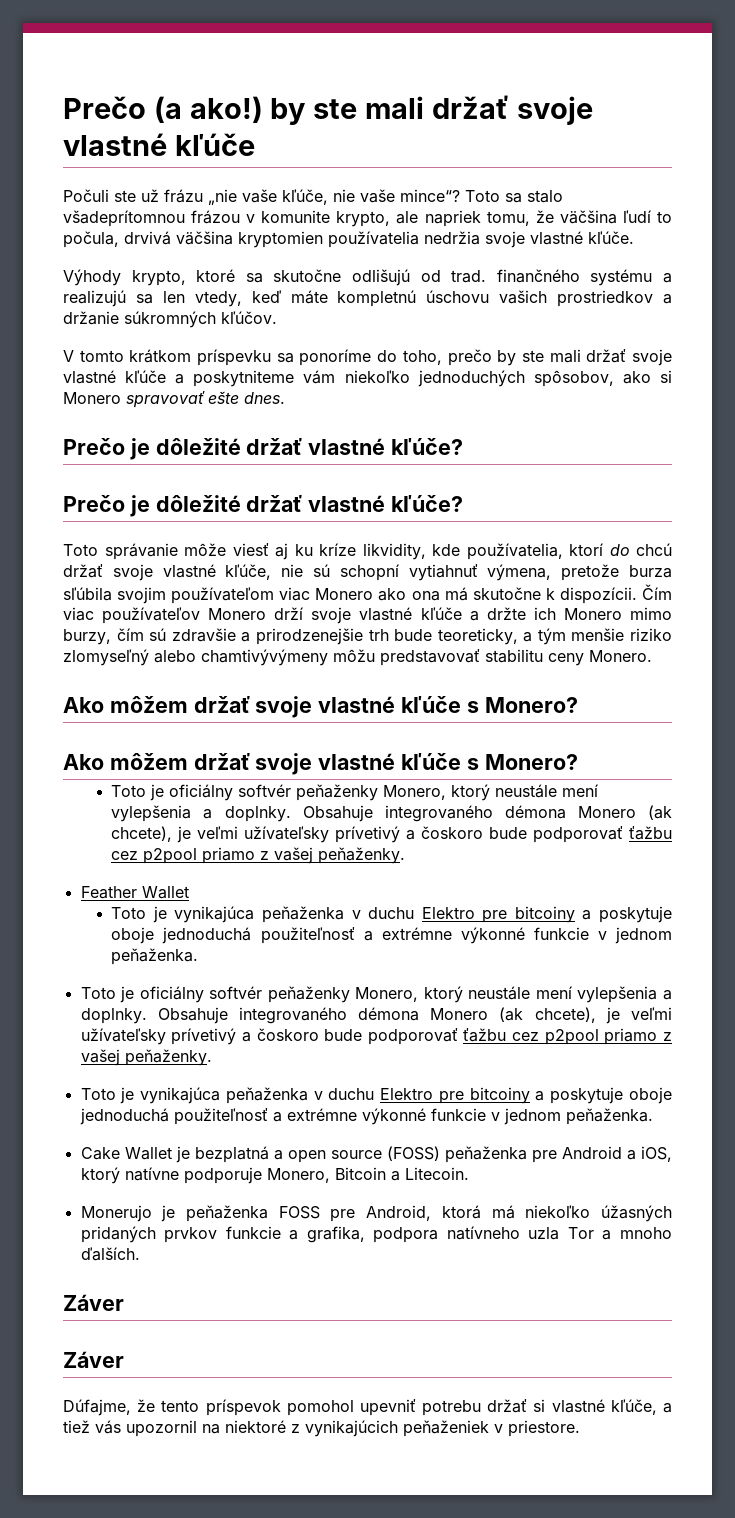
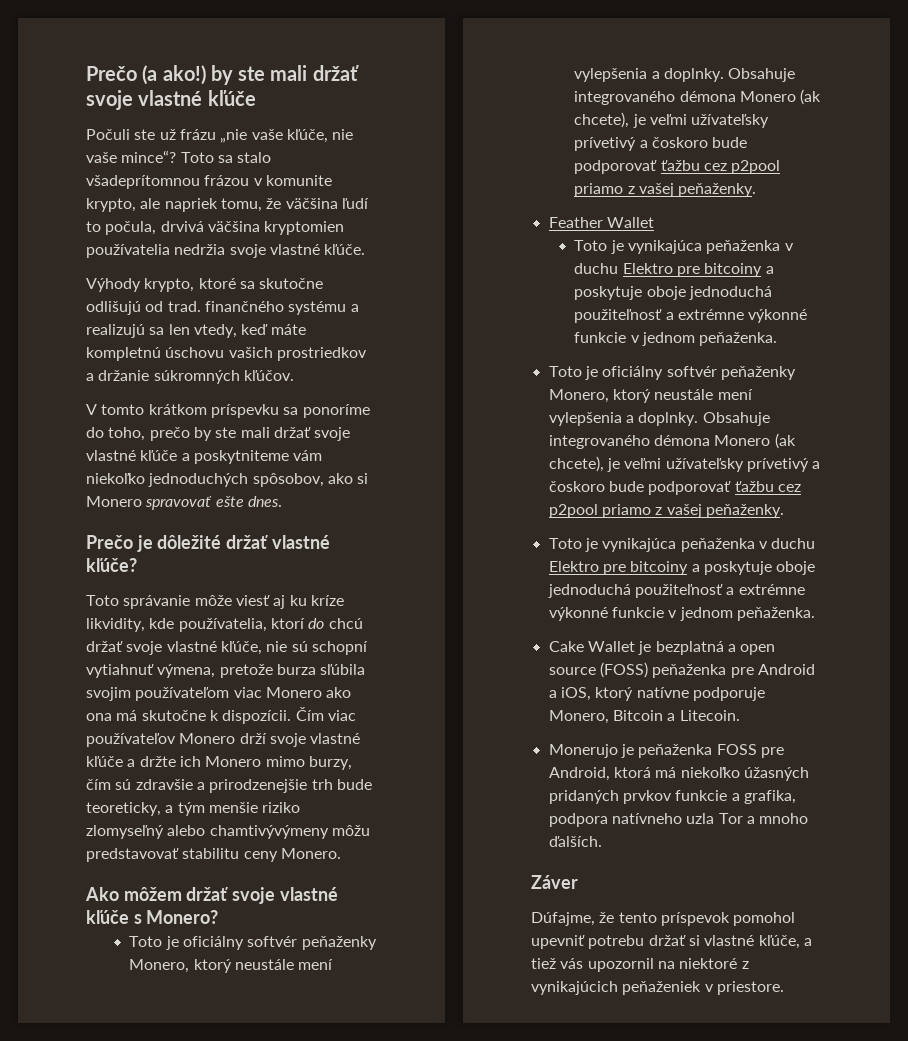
  V tomto krátkom príspevku sa ponoríme do toho, prečo by ste mali držať svoje vlastné kľúče a poskytniteme vám niekoľko jednoduchých spôsobov, ako si Monero spravovať ešte dnes.
- Prečo je dôležité držať vlastné kľúče?
  Čím viac používateľov Monero drží svoje vlastné kľúče a držte ich Monero mimo burzy, čím sú zdravšie a prirodzenejšie trh bude teoreticky, a tým menšie riziko zlomyseľný alebo chamtivývýmeny môžu predstavovať stabilitu ceny Monero.
- Ako môžem držať svoje vlastné kľúče s Monero?
  Monerujo je peňaženka FOSS pre Android, ktorá má niekoľko úžasných pridaných prvkov funkcie a grafika, podpora natívneho uzla Tor a mnoho ďalších.
- Záver

